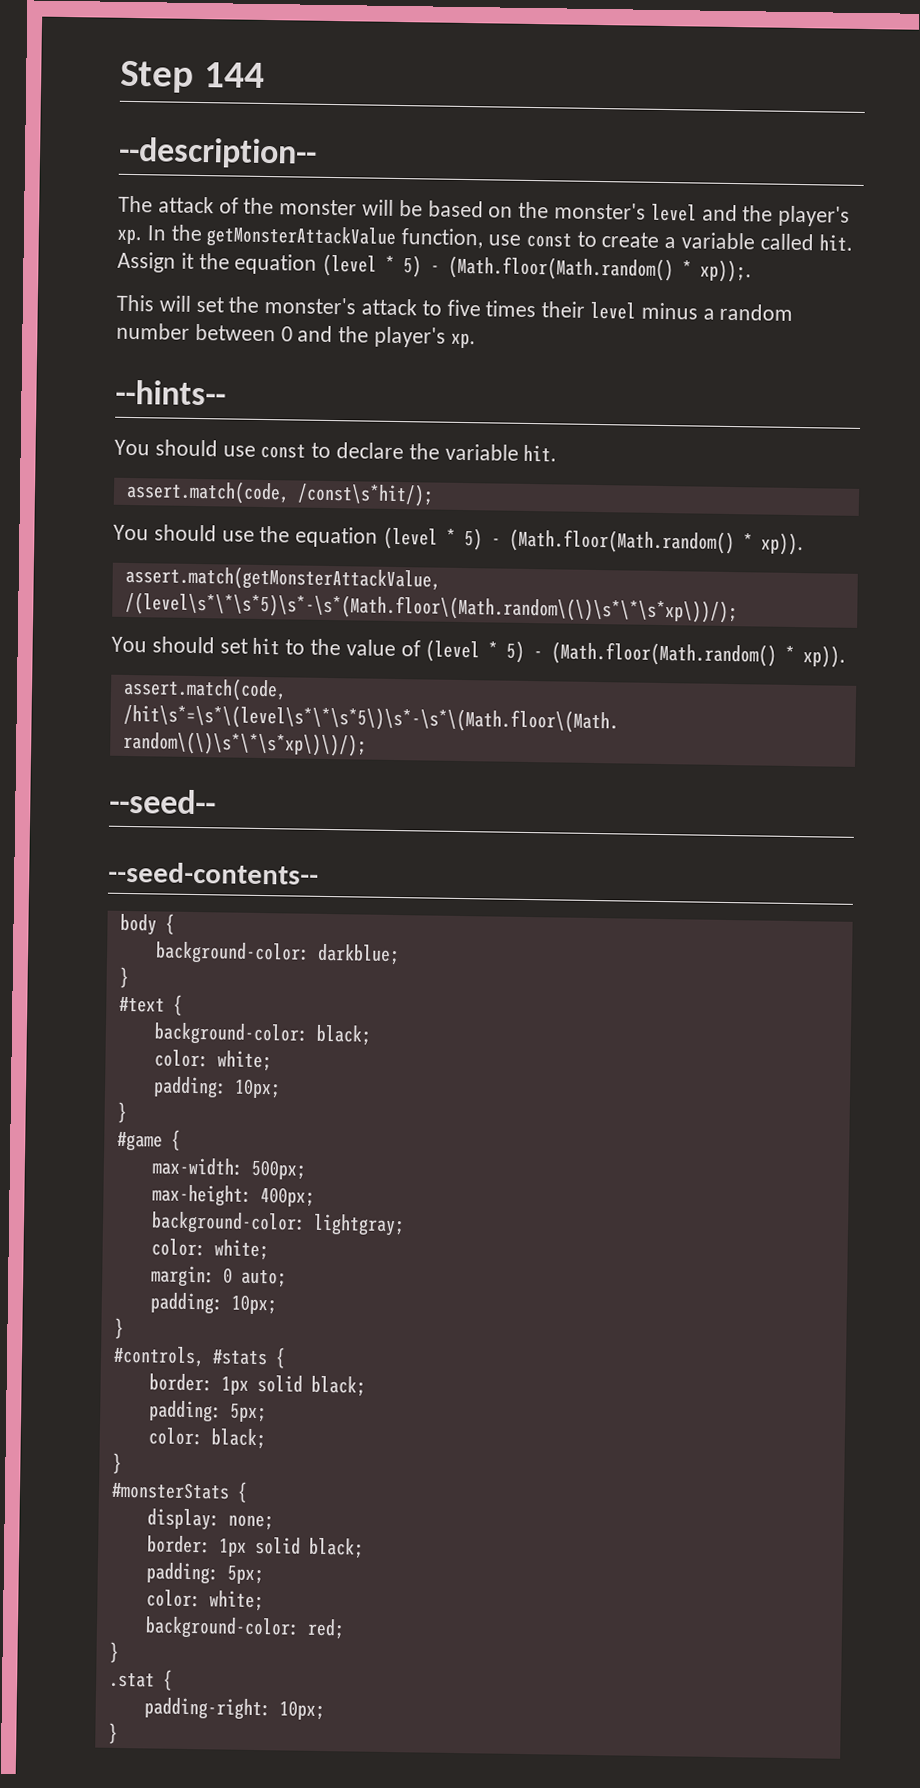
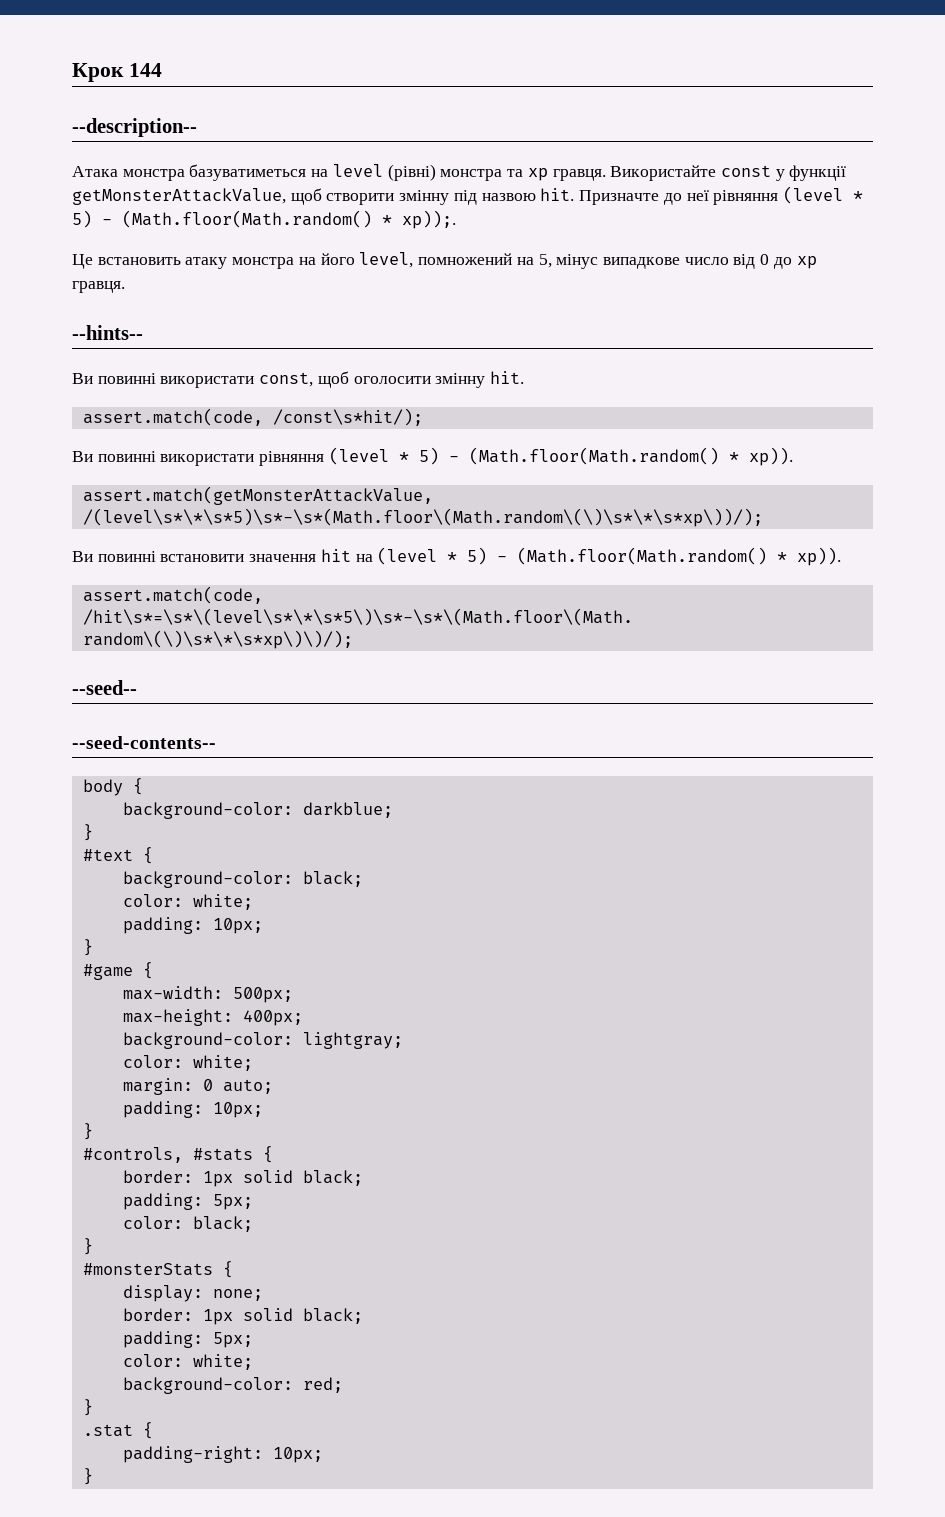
- Step 144
+ Крок 144
- The attack of the monster will be based on the monster's level and the player's xp. In the getMonsterAttackValue function, use const to create a variable called hit. Assign it the equation (level * 5) - (Math.floor(Math.random() * xp));.
+ Атака монстра базуватиметься на level (рівні) монстра та xp гравця. Використайте const у функції getMonsterAttackValue, щоб створити змінну під назвою hit. Призначте до неї рівняння (level * 5) - (Math.floor(Math.random() * xp));.
- This will set the monster's attack to five times their level minus a random number between 0 and the player's xp.
+ Це встановить атаку монстра на його level, помножений на 5, мінус випадкове число від 0 до xp гравця.
  --hints--
- You should use const to declare the variable hit.
+ Ви повинні використати const, щоб оголосити змінну hit.
  assert.match(code, /const\s*hit/);
- You should use the equation (level * 5) - (Math.floor(Math.random() * xp)).
+ Ви повинні використати рівняння (level * 5) - (Math.floor(Math.random() * xp)).
- You should set hit to the value of (level * 5) - (Math.floor(Math.random() * xp)).
+ Ви повинні встановити значення hit на (level * 5) - (Math.floor(Math.random() * xp)).

